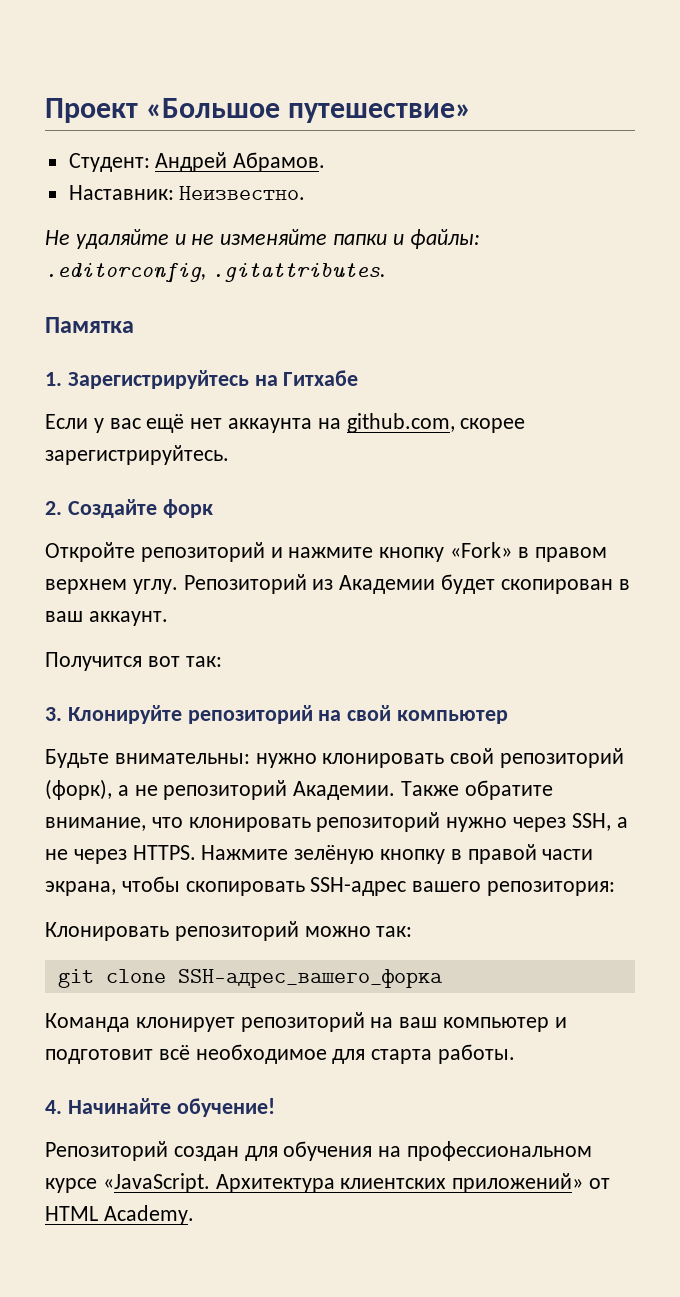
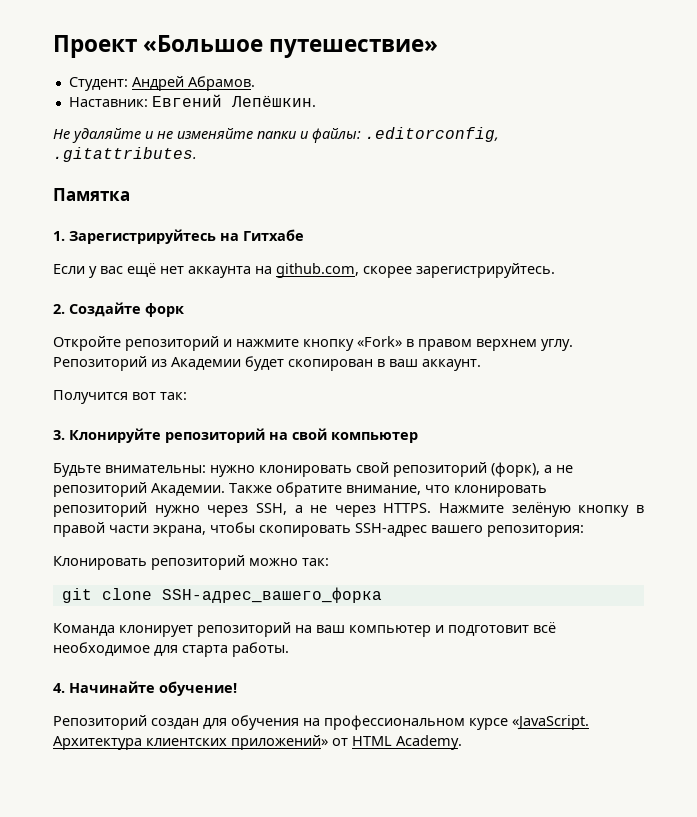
- Наставник: Неизвестно.
+ Наставник: Евгений Лепёшкин.

